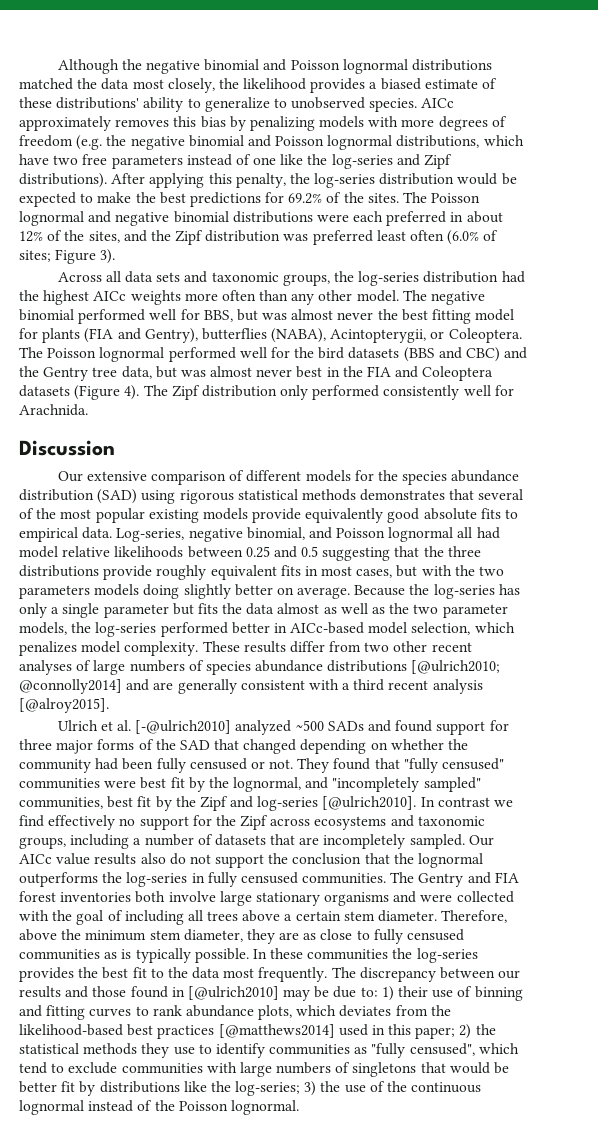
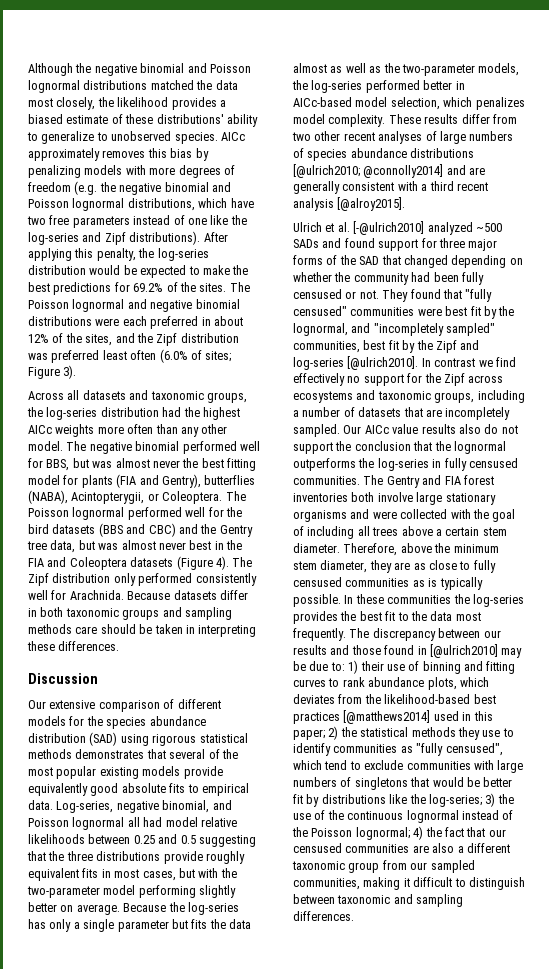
- Across all data sets and taxonomic groups, the log-series distribution had the highest AICc weights more often than any other model.
+ Across all datasets and taxonomic groups, the log-series distribution had the highest AICc weights more often than any other model.
+ Because datasets differ in both taxonomic groups and sampling methods care should be taken in interpreting these differences.
- Log-series, negative binomial, and Poisson lognormal all had model relative likelihoods between 0.25 and 0.5 suggesting that the three distributions provide roughly equivalent fits in most cases, but with the two parameters models doing slightly better on average.
+ Log-series, negative binomial, and Poisson lognormal all had model relative likelihoods between 0.25 and 0.5 suggesting that the three distributions provide roughly equivalent fits in most cases, but with the two-parameter model performing slightly better on average.
- Because the log-series has only a single parameter but fits the data almost as well as the two parameter models, the log-series performed better in AICc-based model selection, which penalizes model complexity.
+ Because the log-series has only a single parameter but fits the data almost as well as the two-parameter models, the log-series performed better in AICc-based model selection, which penalizes model complexity.
- 3) the use of the continuous lognormal instead of the Poisson lognormal.
+ 3) the use of the continuous lognormal instead of the Poisson lognormal; 4) the fact that our censused communities are also a different taxonomic group from our sampled communities, making it difficult to distinguish between taxonomic and sampling differences.

